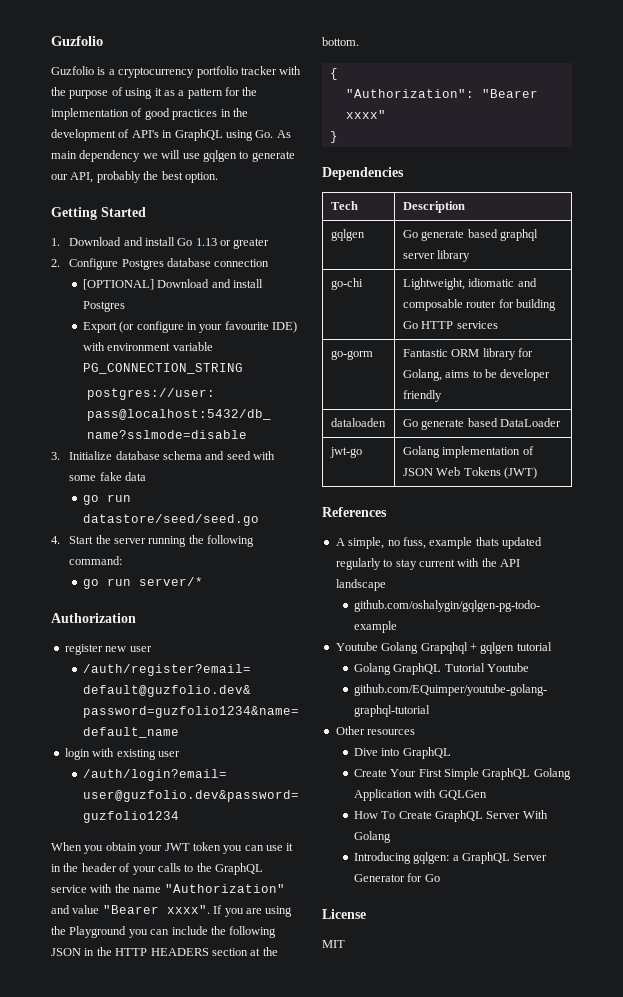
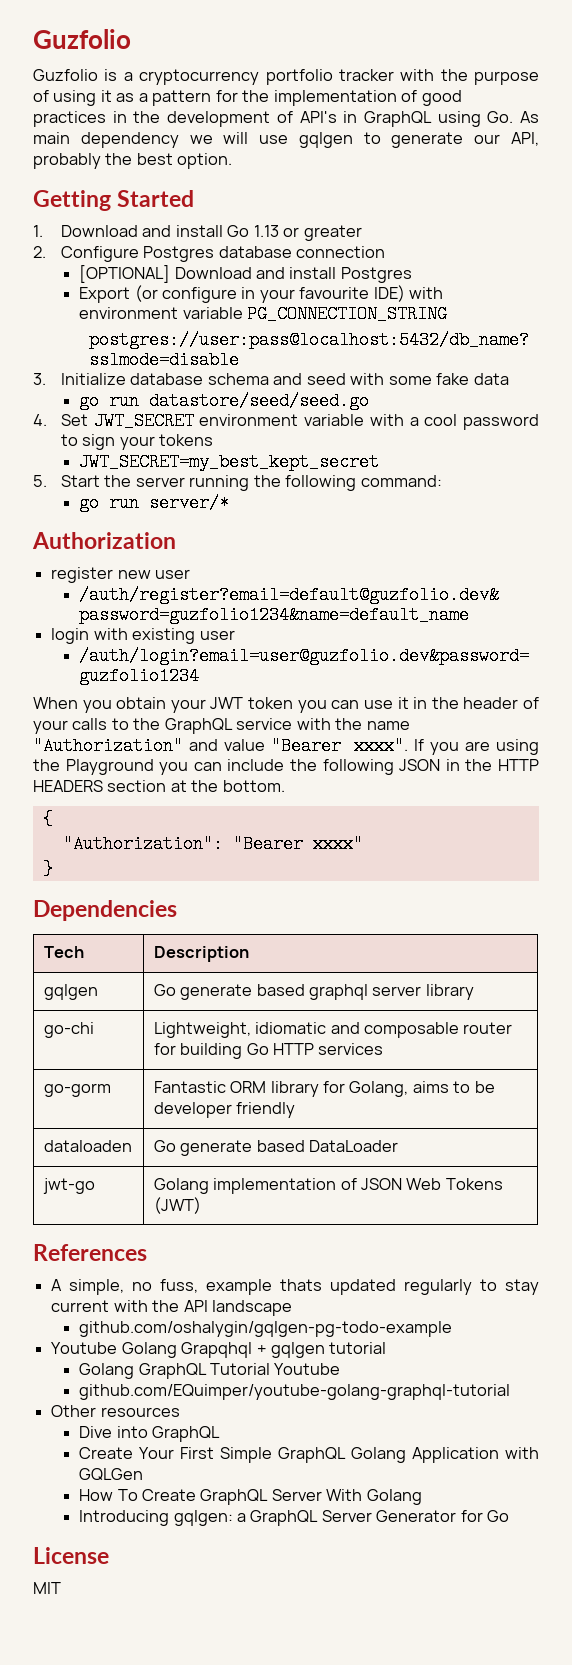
- 4. Start the server running the following command:
+ 4. Set JWT_SECRET environment variable with a cool password to sign your tokens
+ JWT_SECRET=my_best_kept_secret
+ 5. Start the server running the following command:

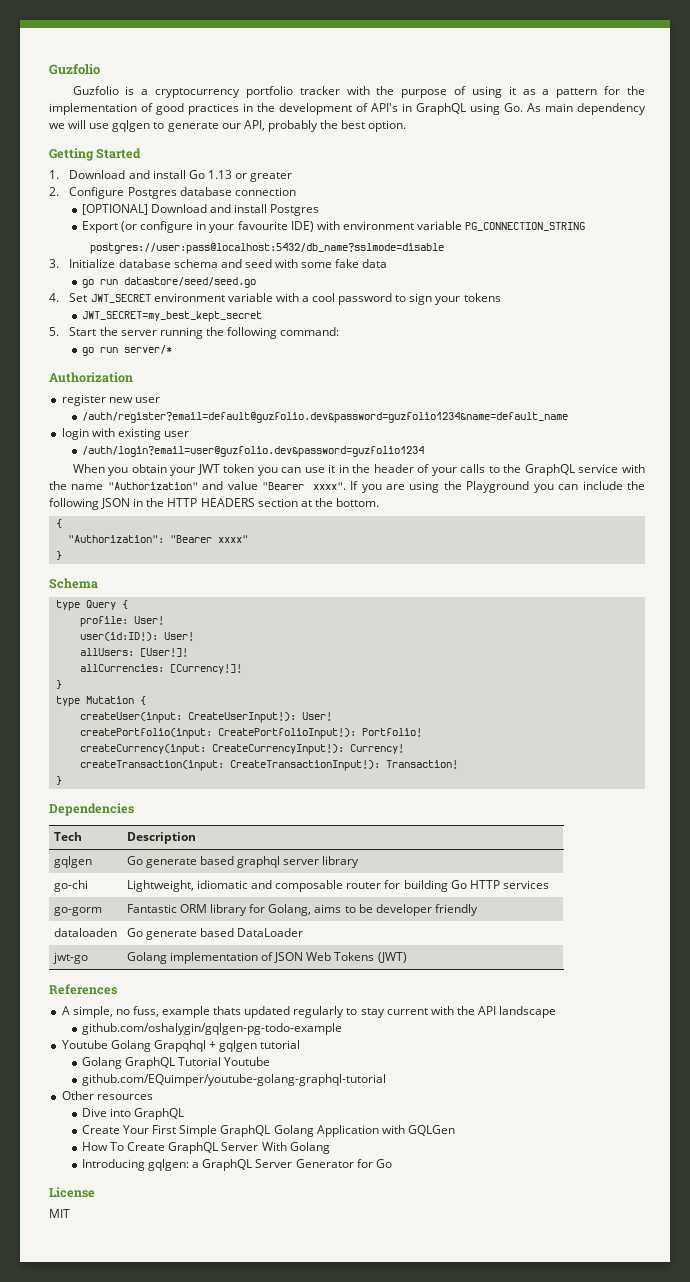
+ Schema
+ type Query {
+ profile: User!
+ user(id:ID!): User!
+ allUsers: [User!]!
+ allCurrencies: [Currency!]!
+ }
+ type Mutation {
+ createUser(input: CreateUserInput!): User!
+ createPortfolio(input: CreatePortfolioInput!): Portfolio!
+ createCurrency(input: CreateCurrencyInput!): Currency!
+ createTransaction(input: CreateTransactionInput!): Transaction!
+ }

